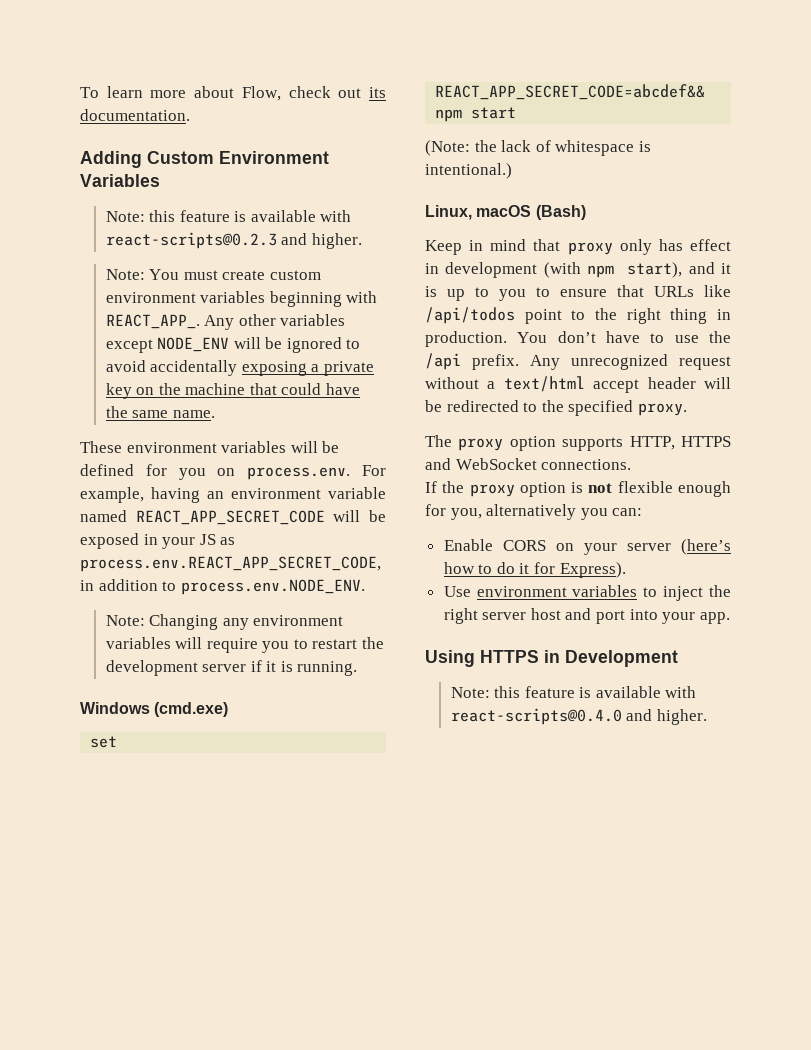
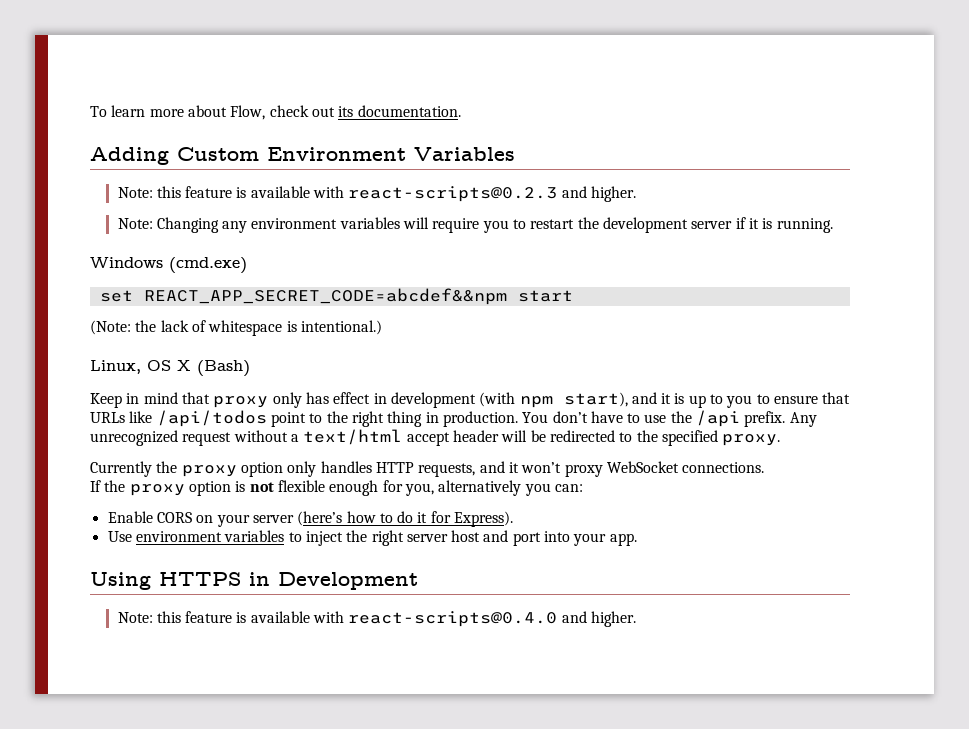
- Note: You must create custom environment variables beginning with REACT_APP_. Any other variables except NODE_ENV will be ignored to avoid accidentally exposing a private key on the machine that could have the same name.
- These environment variables will be defined for you on process.env. For example, having an environment variable named REACT_APP_SECRET_CODE will be exposed in your JS as process.env.REACT_APP_SECRET_CODE, in addition to process.env.NODE_ENV.
- Linux, macOS (Bash)
+ Linux, OS X (Bash)
- The proxy option supports HTTP, HTTPS and WebSocket connections.
+ Currently the proxy option only handles HTTP requests, and it won’t proxy WebSocket connections.

